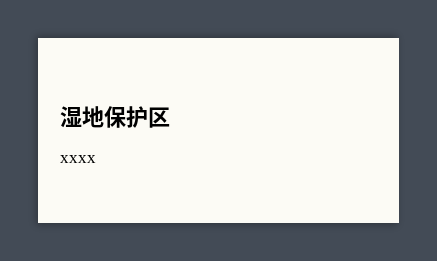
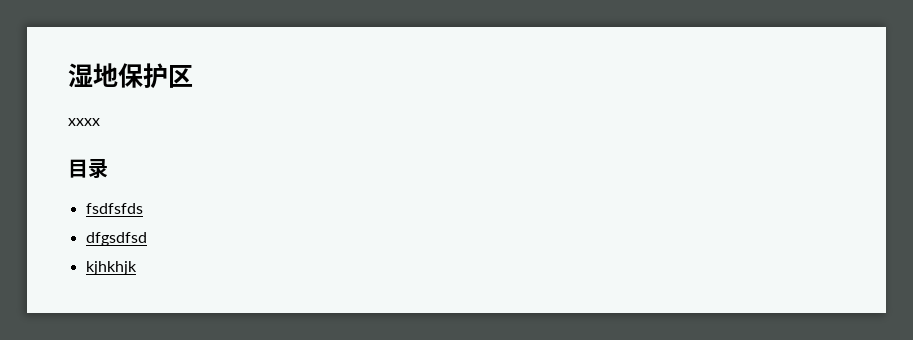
+ 目录
+ fsdfsfds
+ dfgsdfsd
+ kjhkhjk

